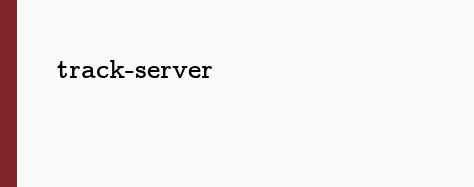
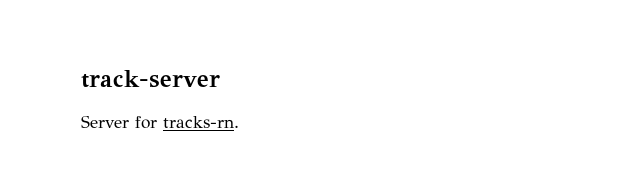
+ Server for tracks-rn.

